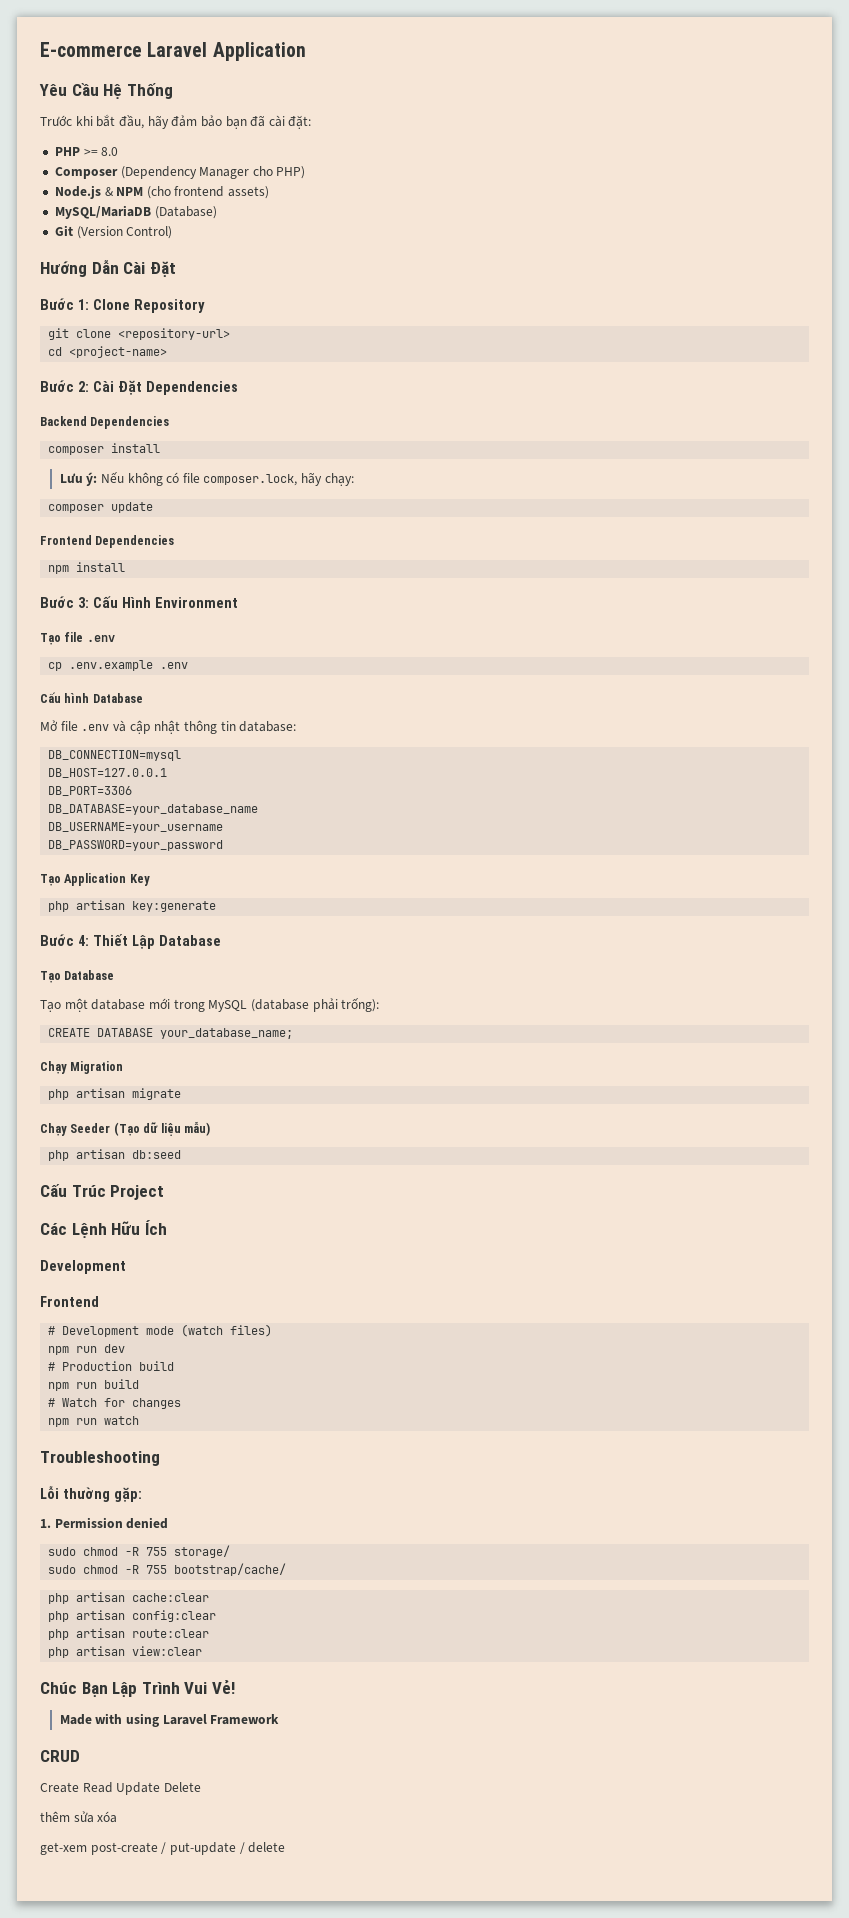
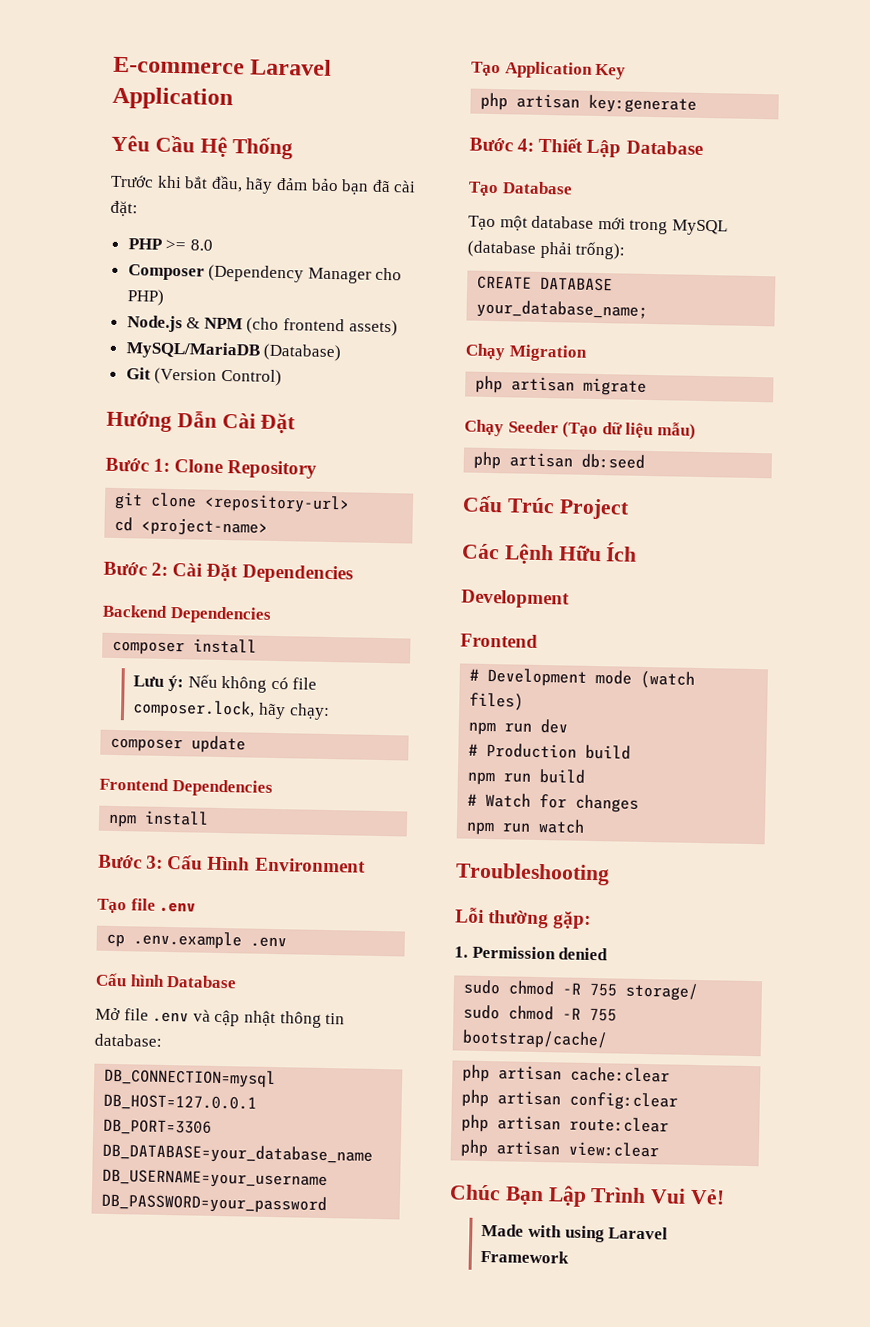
- CRUD
- Create Read Update Delete
- thêm sửa xóa
- get-xem post-create / put-update / delete

